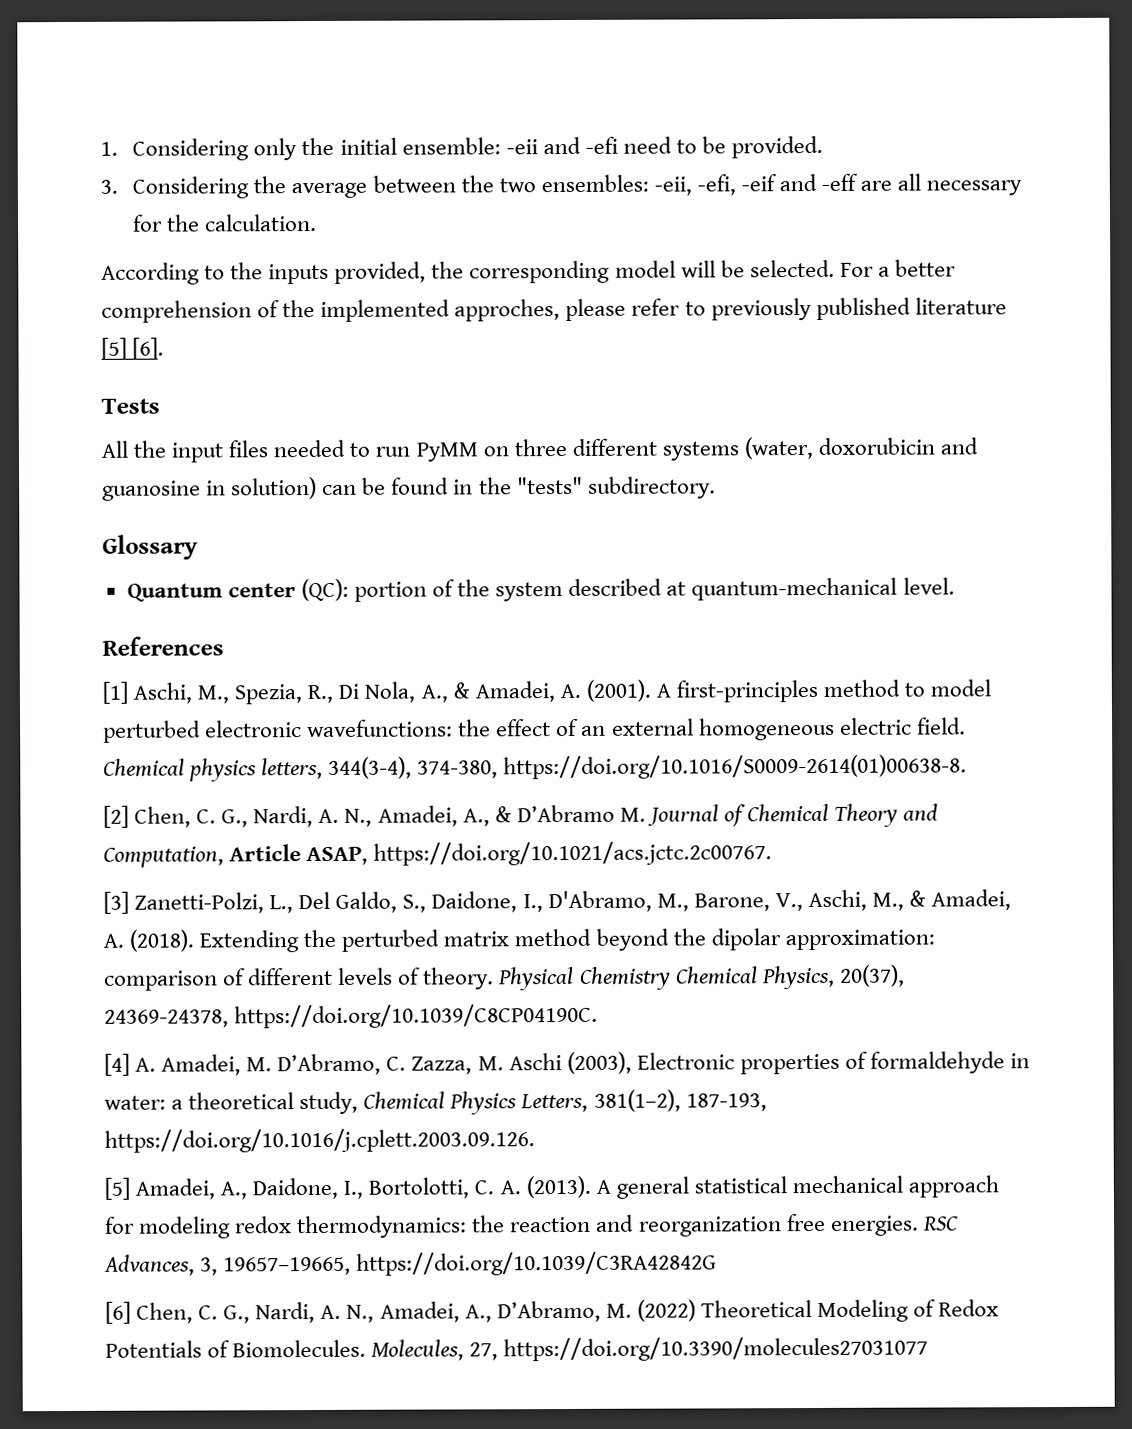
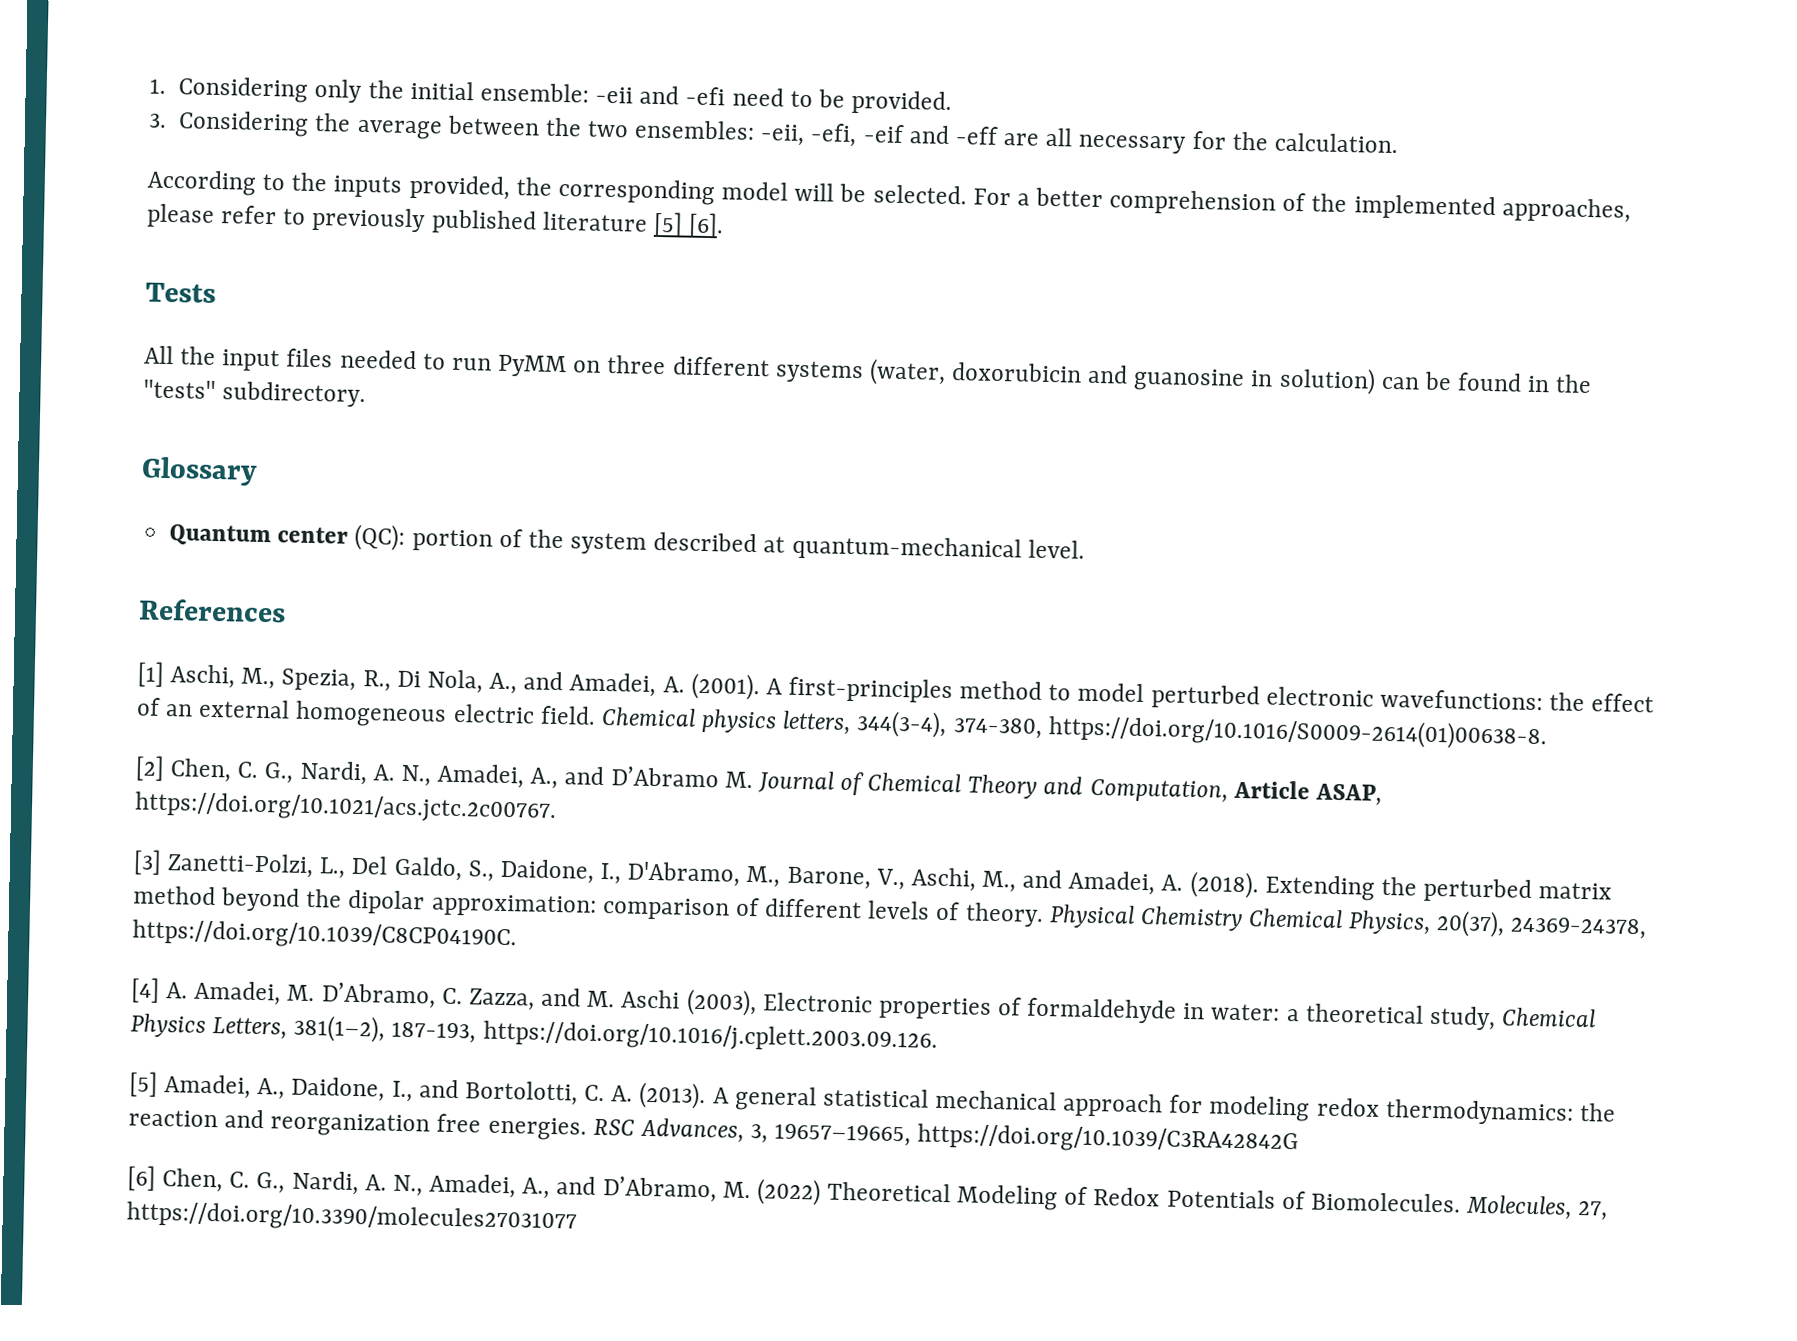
- For a better comprehension of the implemented approches, please refer to previously published literature [5] [6].
+ For a better comprehension of the implemented approaches, please refer to previously published literature [5] [6].
- [1] Aschi, M., Spezia, R., Di Nola, A., & Amadei, A. (2001).
+ [1] Aschi, M., Spezia, R., Di Nola, A., and Amadei, A. (2001).
- [2] Chen, C. G., Nardi, A. N., Amadei, A., & D’Abramo M. Journal of Chemical Theory and Computation, Article ASAP, https://doi.org/10.1021/acs.jctc.2c00767.
+ [2] Chen, C. G., Nardi, A. N., Amadei, A., and D’Abramo M. Journal of Chemical Theory and Computation, Article ASAP, https://doi.org/10.1021/acs.jctc.2c00767.
- [3] Zanetti-Polzi, L., Del Galdo, S., Daidone, I., D'Abramo, M., Barone, V., Aschi, M., & Amadei, A. (2018).
+ [3] Zanetti-Polzi, L., Del Galdo, S., Daidone, I., D'Abramo, M., Barone, V., Aschi, M., and Amadei, A. (2018).
- [4] A. Amadei, M. D’Abramo, C. Zazza, M. Aschi (2003), Electronic properties of formaldehyde in water: a theoretical study, Chemical Physics Letters, 381(1–2), 187-193, https://doi.org/10.1016/j.cplett.2003.09.126.
+ [4] A. Amadei, M. D’Abramo, C. Zazza, and M. Aschi (2003), Electronic properties of formaldehyde in water: a theoretical study, Chemical Physics Letters, 381(1–2), 187-193, https://doi.org/10.1016/j.cplett.2003.09.126.
- [5] Amadei, A., Daidone, I., Bortolotti, C. A. (2013).
+ [5] Amadei, A., Daidone, I., and Bortolotti, C. A. (2013).
- [6] Chen, C. G., Nardi, A. N., Amadei, A., D’Abramo, M. (2022) Theoretical Modeling of Redox Potentials of Biomolecules.
+ [6] Chen, C. G., Nardi, A. N., Amadei, A., and D’Abramo, M. (2022) Theoretical Modeling of Redox Potentials of Biomolecules.

